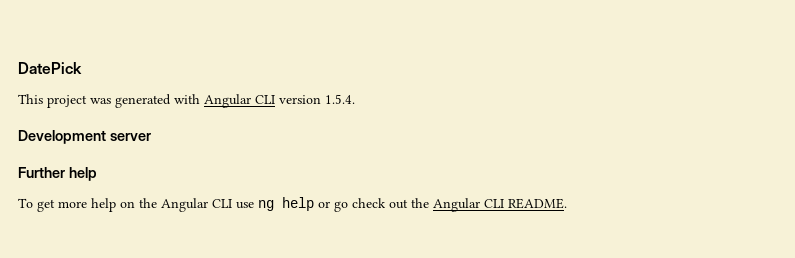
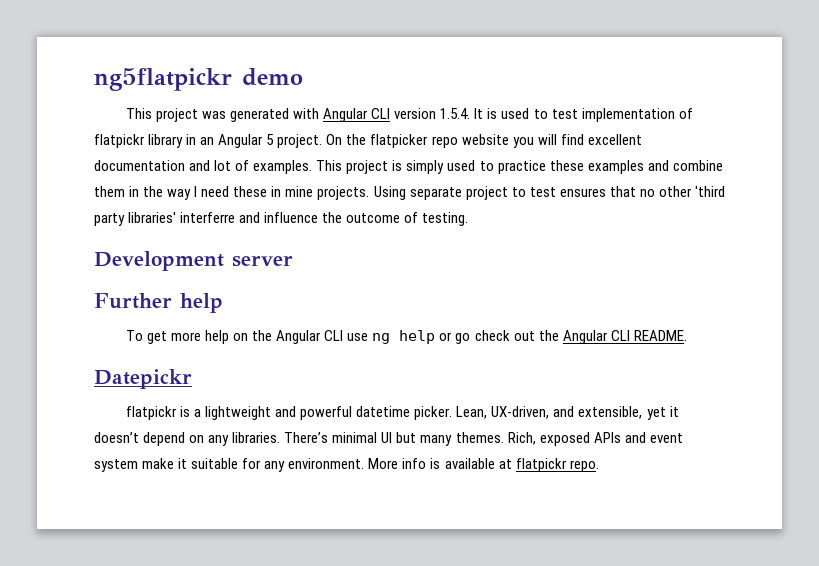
- DatePick
+ ng5flatpickr demo
- This project was generated with Angular CLI version 1.5.4.
+ This project was generated with Angular CLI version 1.5.4. It is used to test implementation of flatpickr library in an Angular 5 project. On the flatpicker repo website you will find excellent documentation and lot of examples. This project is simply used to practice these examples and combine them in the way I need these in mine projects. Using separate project to test ensures that no other 'third party libraries' interferre and influence the outcome of testing.
+ Datepickr
+ flatpickr is a lightweight and powerful datetime picker. Lean, UX-driven, and extensible, yet it doesn’t depend on any libraries. There’s minimal UI but many themes. Rich, exposed APIs and event system make it suitable for any environment. More info is available at flatpickr repo.

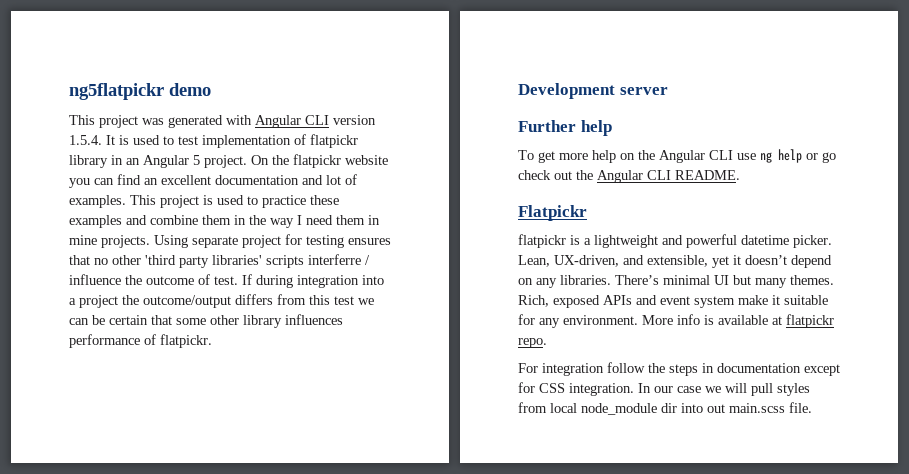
- On the flatpicker repo website you will find excellent documentation and lot of examples.
+ On the flatpickr website you can find an excellent documentation and lot of examples.
- This project is simply used to practice these examples and combine them in the way I need these in mine projects.
+ This project is used to practice these examples and combine them in the way I need them in mine projects.
- Using separate project to test ensures that no other 'third party libraries' interferre and influence the outcome of testing.
+ Using separate project for testing ensures that no other 'third party libraries' scripts interferre / influence the outcome of test. If during integration into a project the outcome/output differs from this test we can be certain that some other library influences performance of flatpickr.
- Datepickr
+ Flatpickr
+ For integration follow the steps in documentation except for CSS integration. In our case we will pull styles from local node_module dir into out main.scss file.

